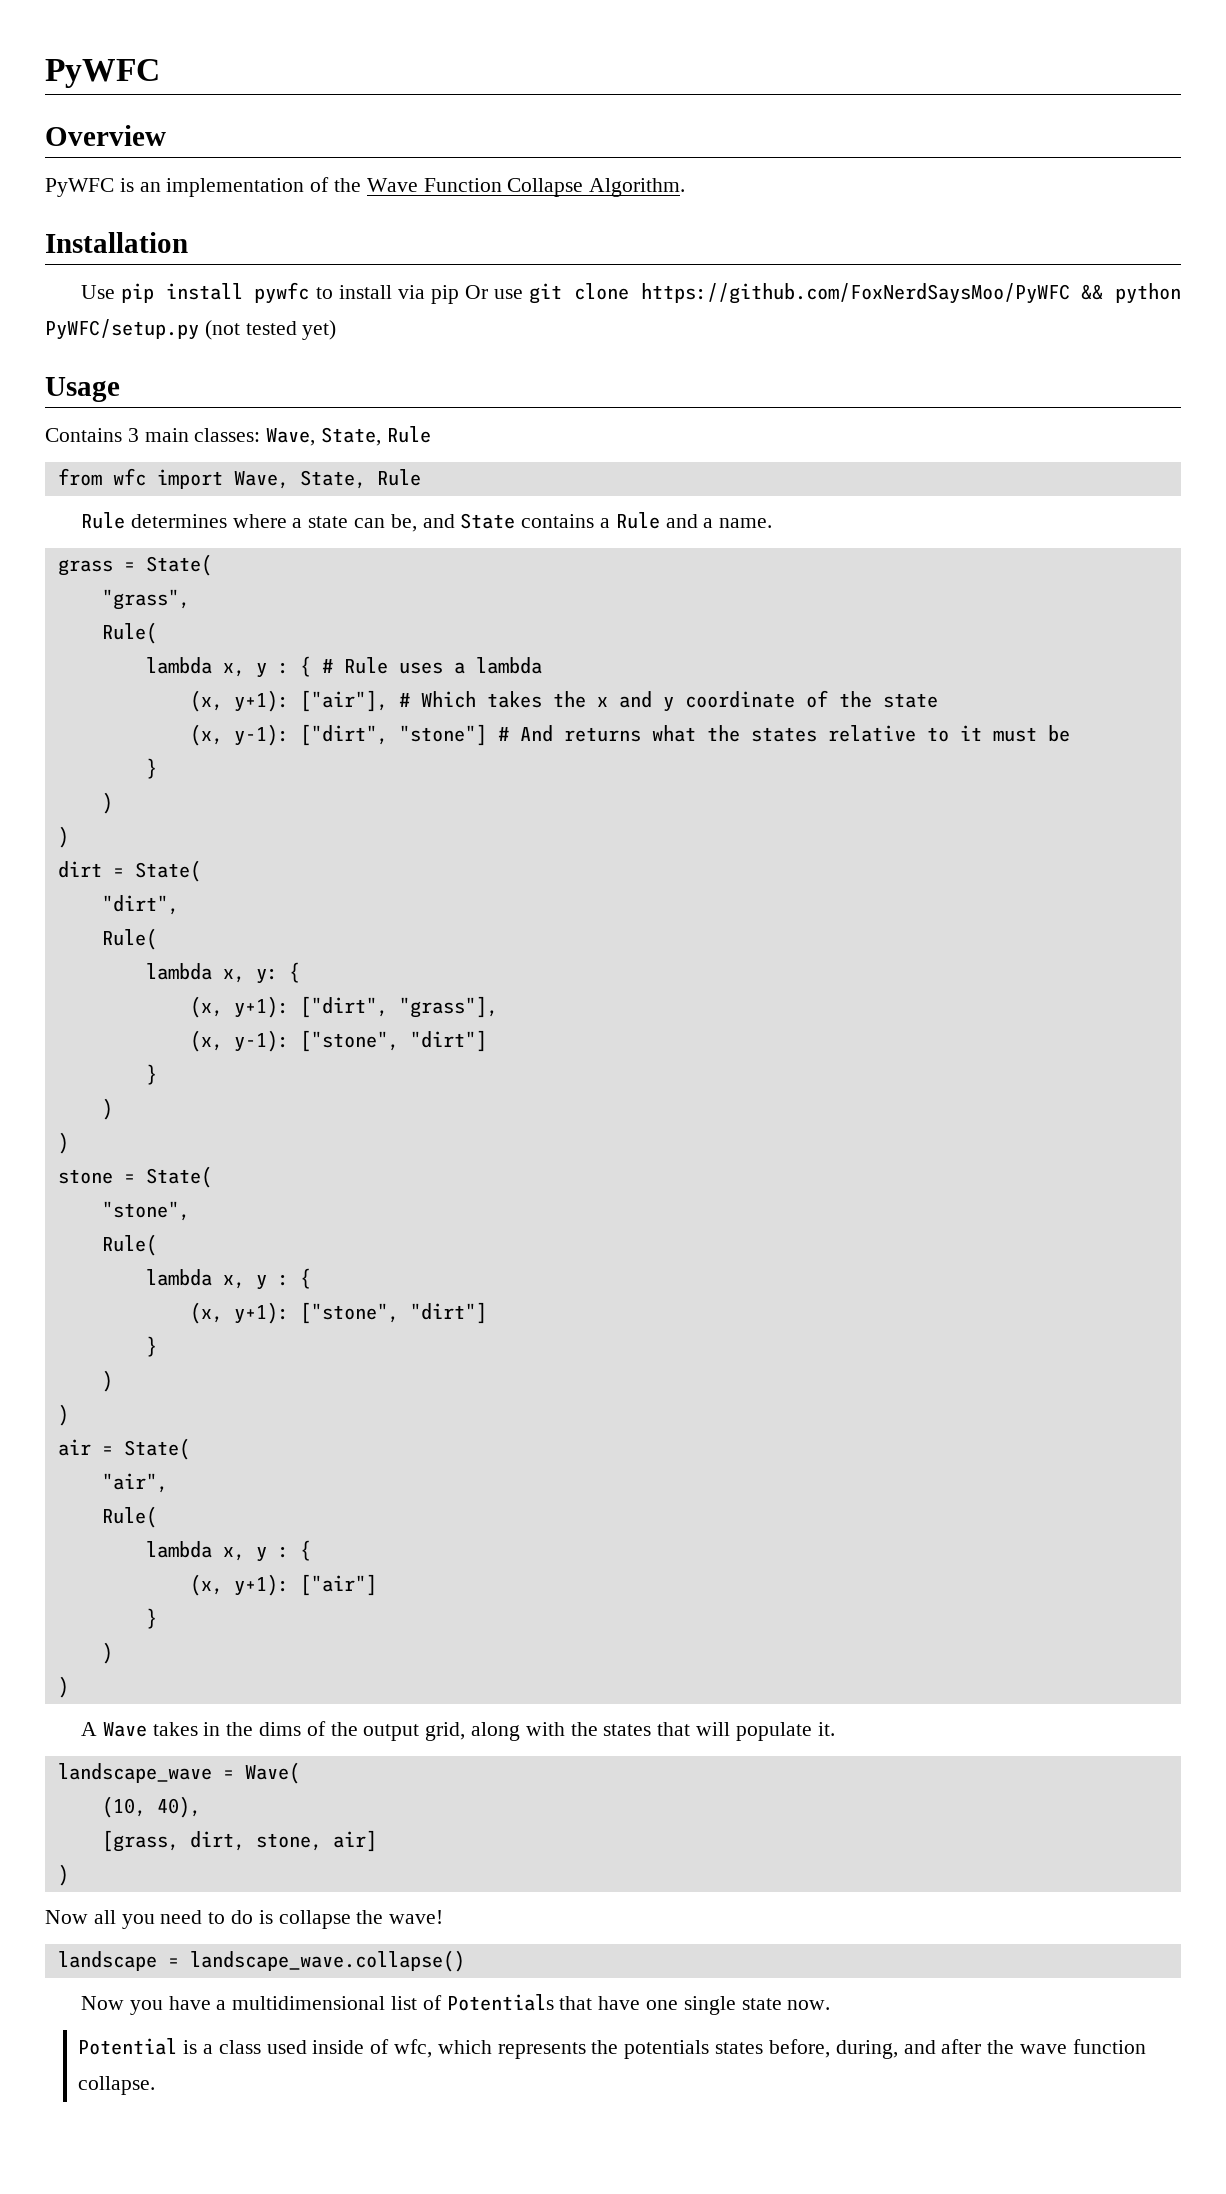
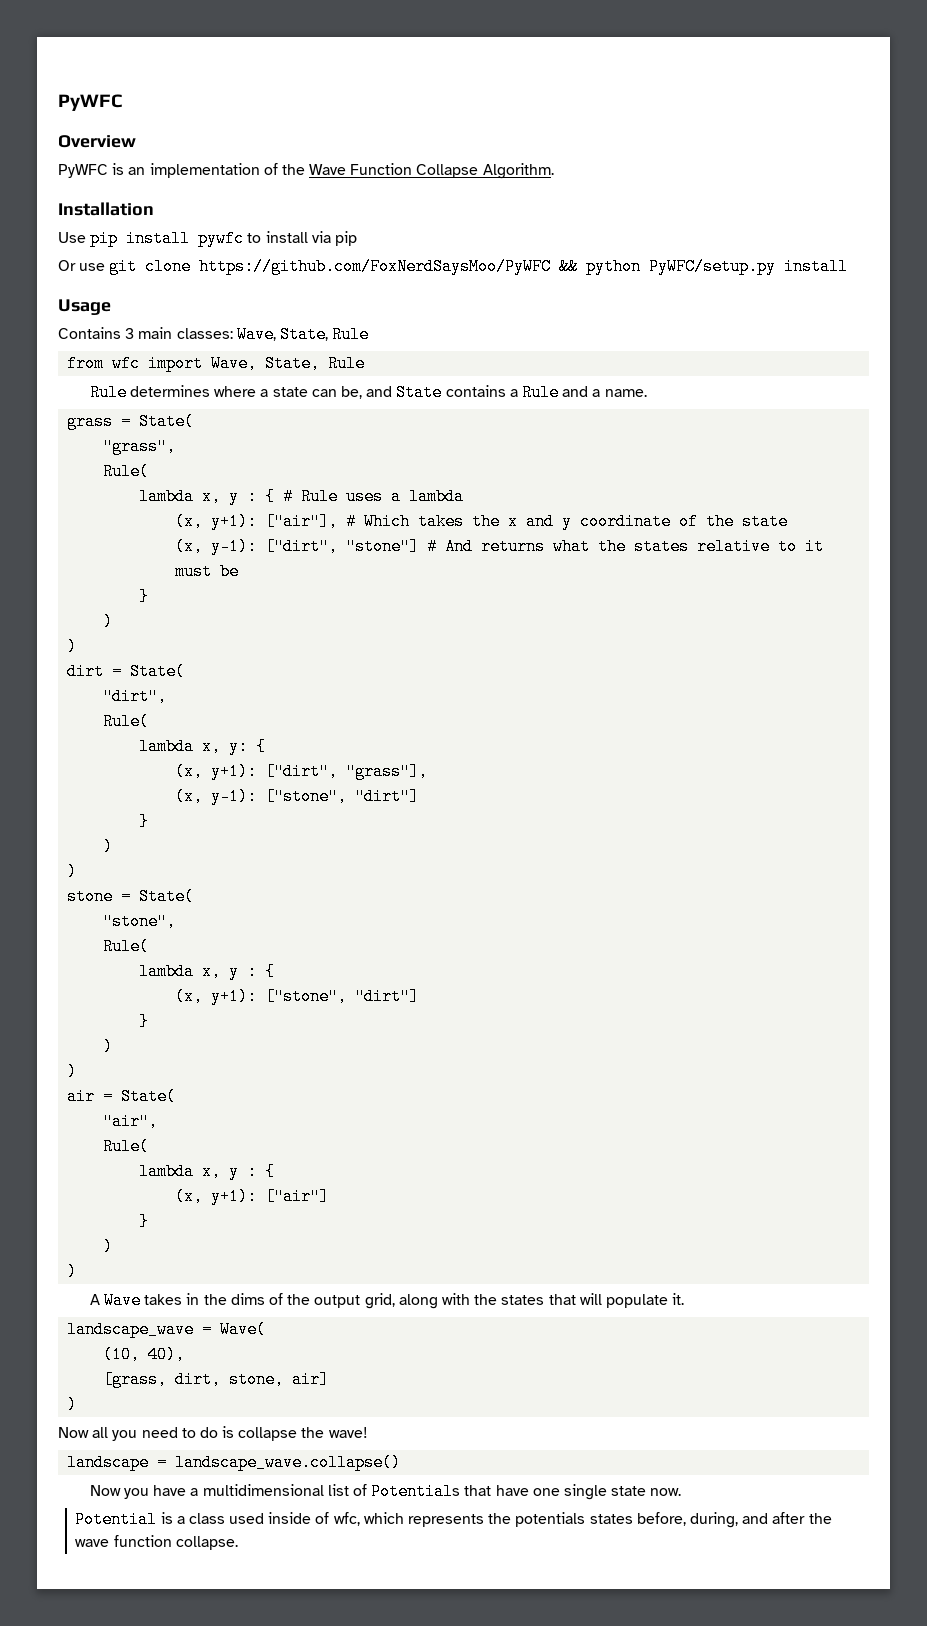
- Use pip install pywfc to install via pip Or use git clone https://github.com/FoxNerdSaysMoo/PyWFC && python PyWFC/setup.py (not tested yet)
+ Use pip install pywfc to install via pip
+ Or use git clone https://github.com/FoxNerdSaysMoo/PyWFC && python PyWFC/setup.py install

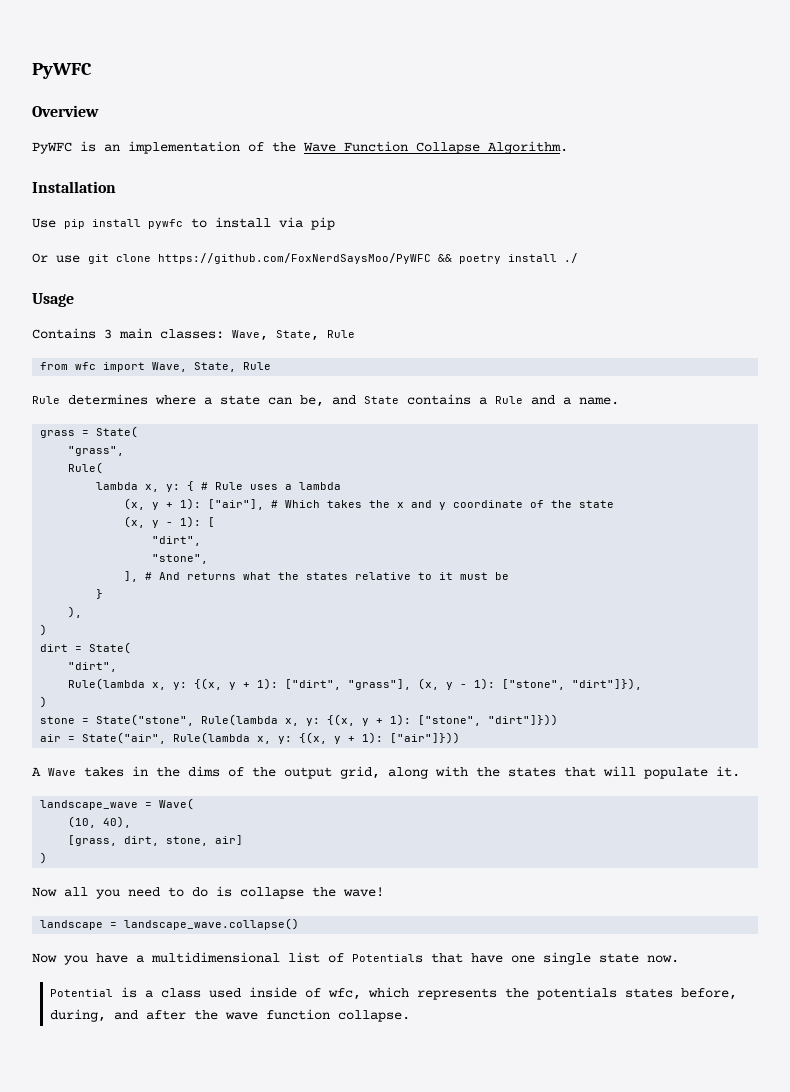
- Or use git clone https://github.com/FoxNerdSaysMoo/PyWFC && python PyWFC/setup.py install
+ Or use git clone https://github.com/FoxNerdSaysMoo/PyWFC && poetry install ./
- lambda x, y : { # Rule uses a lambda
+ lambda x, y: { # Rule uses a lambda
- (x, y+1): ["air"], # Which takes the x and y coordinate of the state
+ (x, y + 1): ["air"], # Which takes the x and y coordinate of the state
- (x, y-1): ["dirt", "stone"] # And returns what the states relative to it must be
+ (x, y - 1): [
+ "dirt",
+ "stone",
+ ], # And returns what the states relative to it must be
  }
- )
+ ),
  dirt = State(
  "dirt",
- Rule(
- lambda x, y: {
- (x, y+1): ["dirt", "grass"],
- (x, y-1): ["stone", "dirt"]
- }
+ Rule(lambda x, y: {(x, y + 1): ["dirt", "grass"], (x, y - 1): ["stone", "dirt"]}),
  )
- )
- stone = State(
- "stone",
- Rule(
- lambda x, y : {
- (x, y+1): ["stone", "dirt"]
- }
- )
- )
- air = State(
- "air",
- Rule(
- lambda x, y : {
- (x, y+1): ["air"]
- }
- )
- )
+ stone = State("stone", Rule(lambda x, y: {(x, y + 1): ["stone", "dirt"]}))
+ air = State("air", Rule(lambda x, y: {(x, y + 1): ["air"]}))

